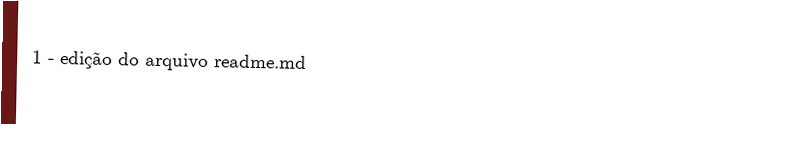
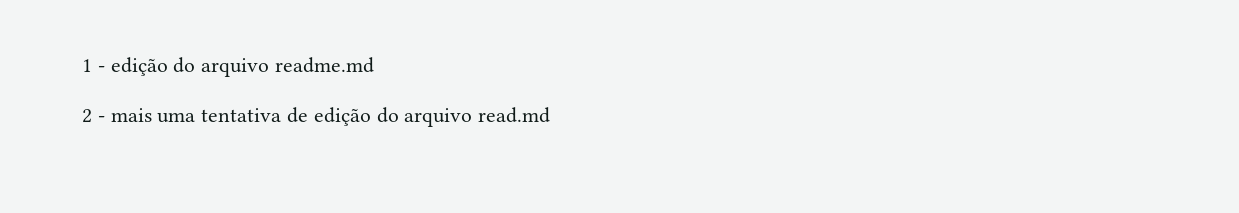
+ 2 - mais uma tentativa de edição do arquivo read.md

